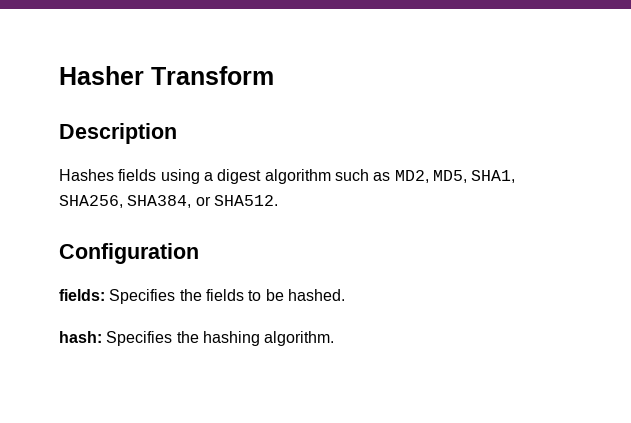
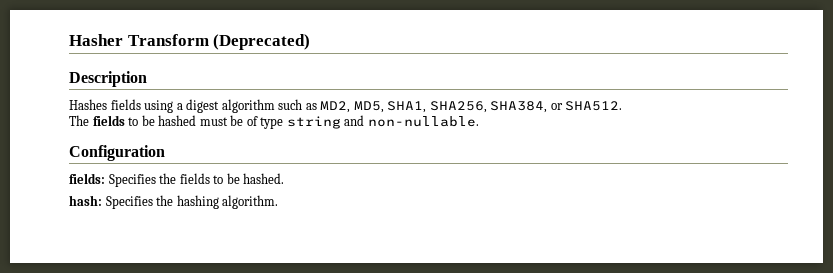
- Hasher Transform
+ Hasher Transform (Deprecated)
+ The fields to be hashed must be of type string and non-nullable.

